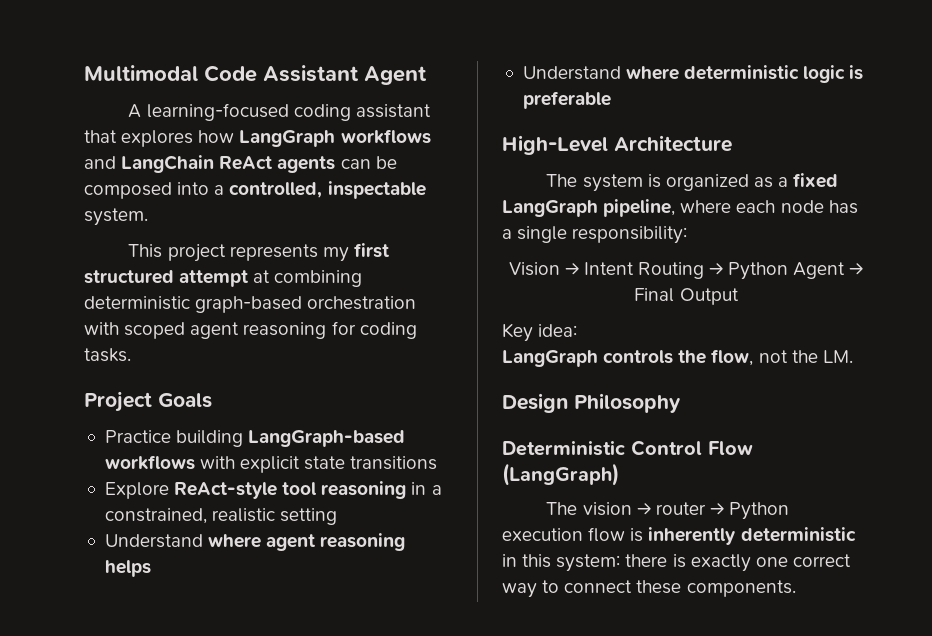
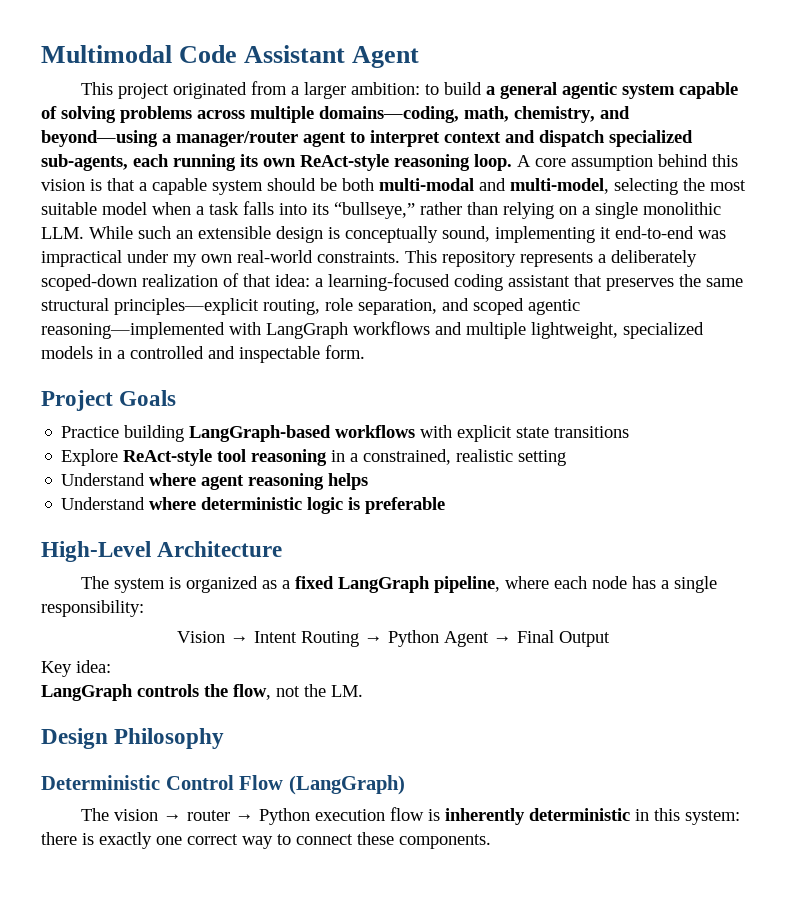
- A learning-focused coding assistant that explores how LangGraph workflows and LangChain ReAct agents can be composed into a controlled, inspectable system.
- This project represents my first structured attempt at combining deterministic graph-based orchestration with scoped agent reasoning for coding tasks.
+ This project originated from a larger ambition: to build a general agentic system capable of solving problems across multiple domains—coding, math, chemistry, and beyond—using a manager/router agent to interpret context and dispatch specialized sub-agents, each running its own ReAct-style reasoning loop. A core assumption behind this vision is that a capable system should be both multi-modal and multi-model, selecting the most suitable model when a task falls into its “bullseye,” rather than relying on a single monolithic LLM. While such an extensible design is conceptually sound, implementing it end-to-end was impractical under my own real-world constraints. This repository represents a deliberately scoped-down realization of that idea: a learning-focused coding assistant that preserves the same structural principles—explicit routing, role separation, and scoped agentic reasoning—implemented with LangGraph workflows and multiple lightweight, specialized models in a controlled and inspectable form.

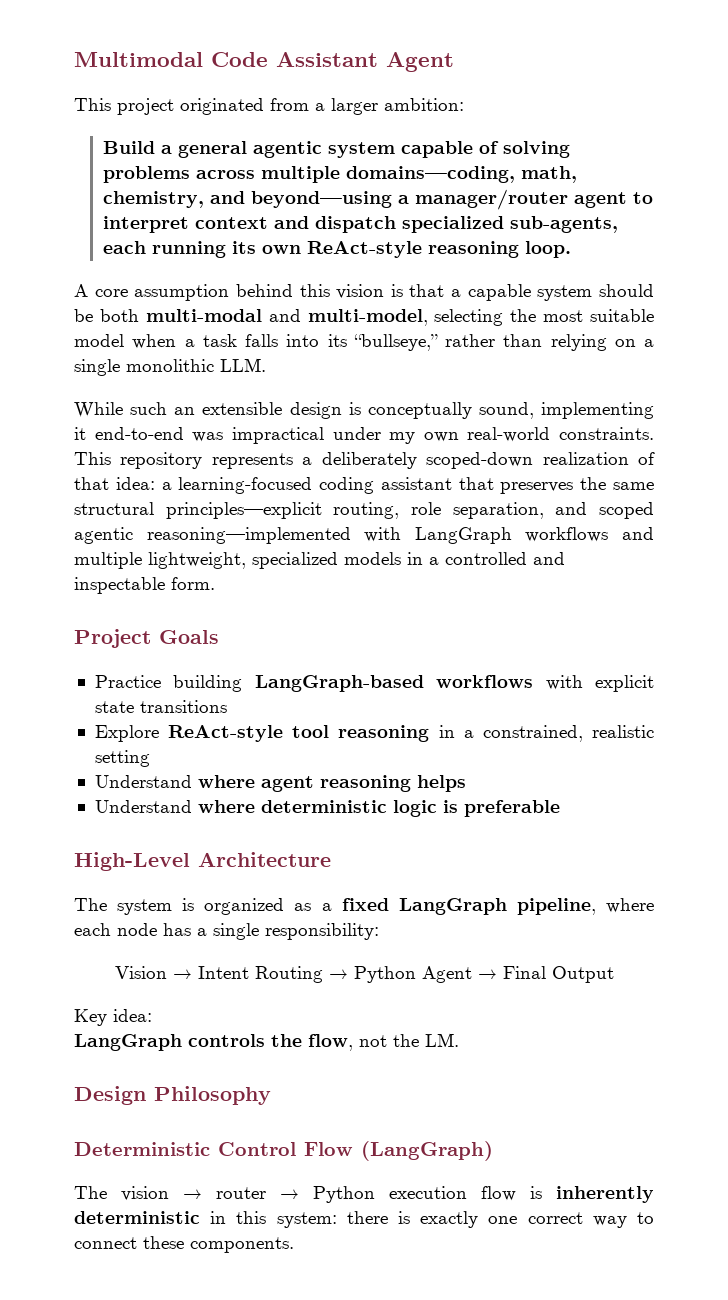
- This project originated from a larger ambition: to build a general agentic system capable of solving problems across multiple domains—coding, math, chemistry, and beyond—using a manager/router agent to interpret context and dispatch specialized sub-agents, each running its own ReAct-style reasoning loop. A core assumption behind this vision is that a capable system should be both multi-modal and multi-model, selecting the most suitable model when a task falls into its “bullseye,” rather than relying on a single monolithic LLM. While such an extensible design is conceptually sound, implementing it end-to-end was impractical under my own real-world constraints.
+ This project originated from a larger ambition:
+ Build a general agentic system capable of solving problems across multiple domains—coding, math, chemistry, and beyond—using a manager/router agent to interpret context and dispatch specialized sub-agents, each running its own ReAct-style reasoning loop.
+ A core assumption behind this vision is that a capable system should be both multi-modal and multi-model, selecting the most suitable model when a task falls into its “bullseye,” rather than relying on a single monolithic LLM.
+ While such an extensible design is conceptually sound, implementing it end-to-end was impractical under my own real-world constraints.

